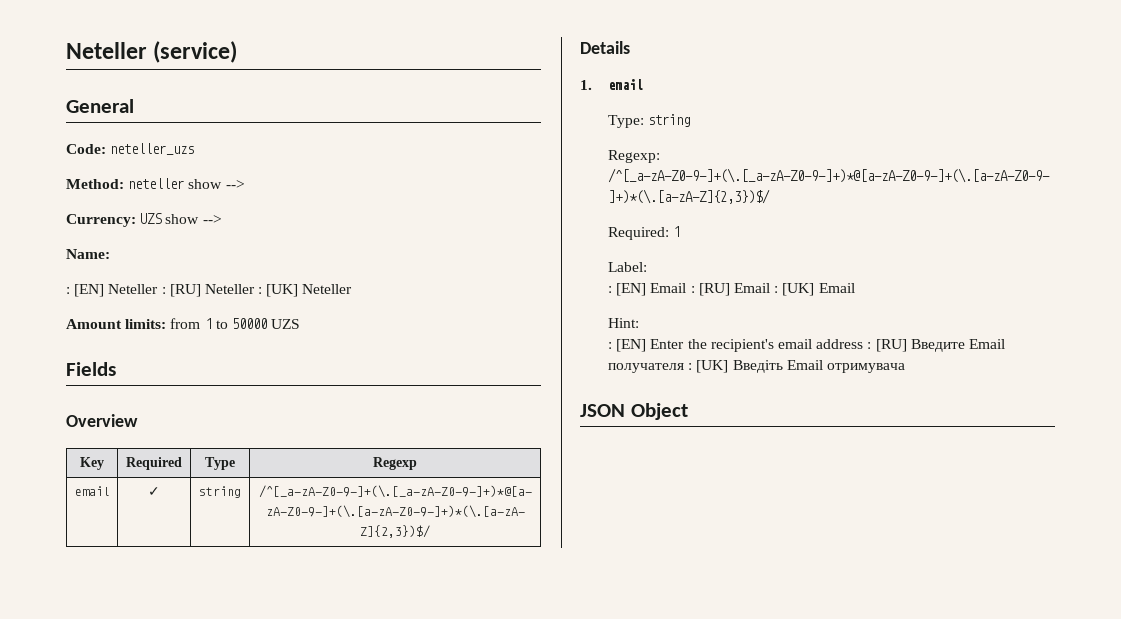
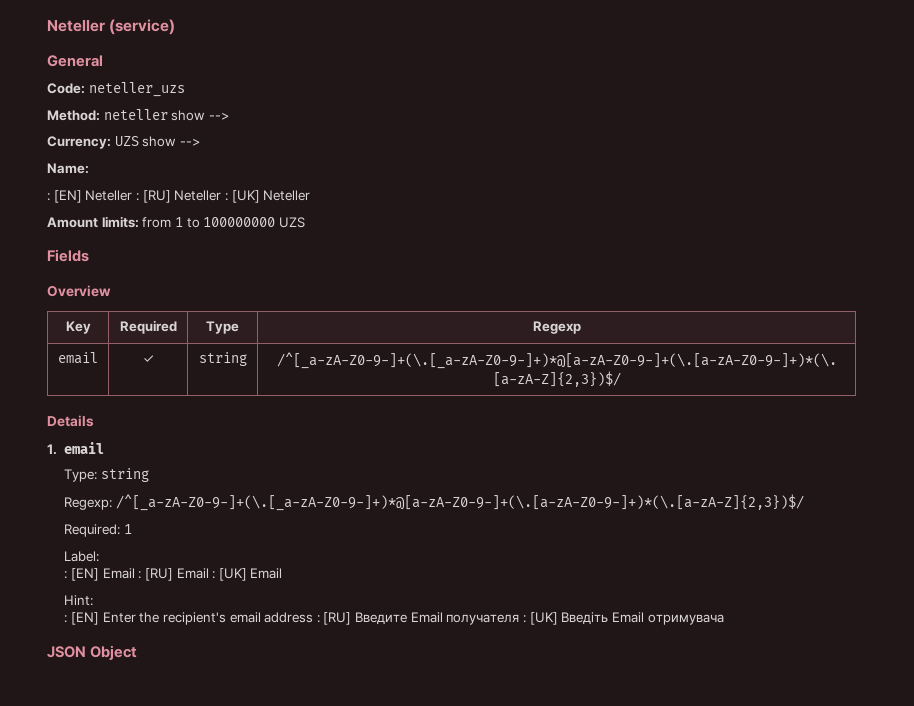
- Amount limits: from 1 to 50000 UZS
+ Amount limits: from 1 to 100000000 UZS

